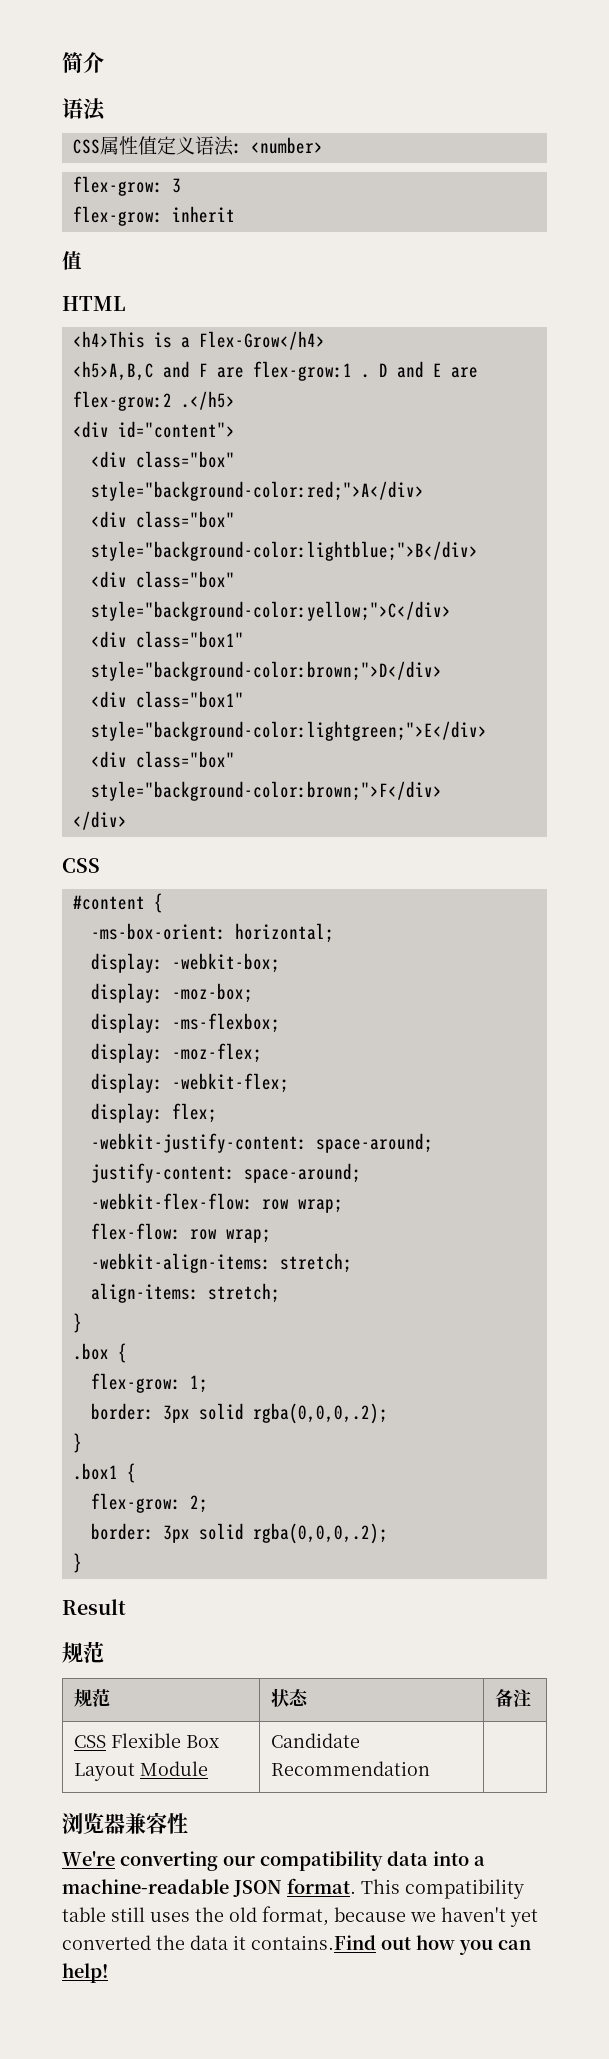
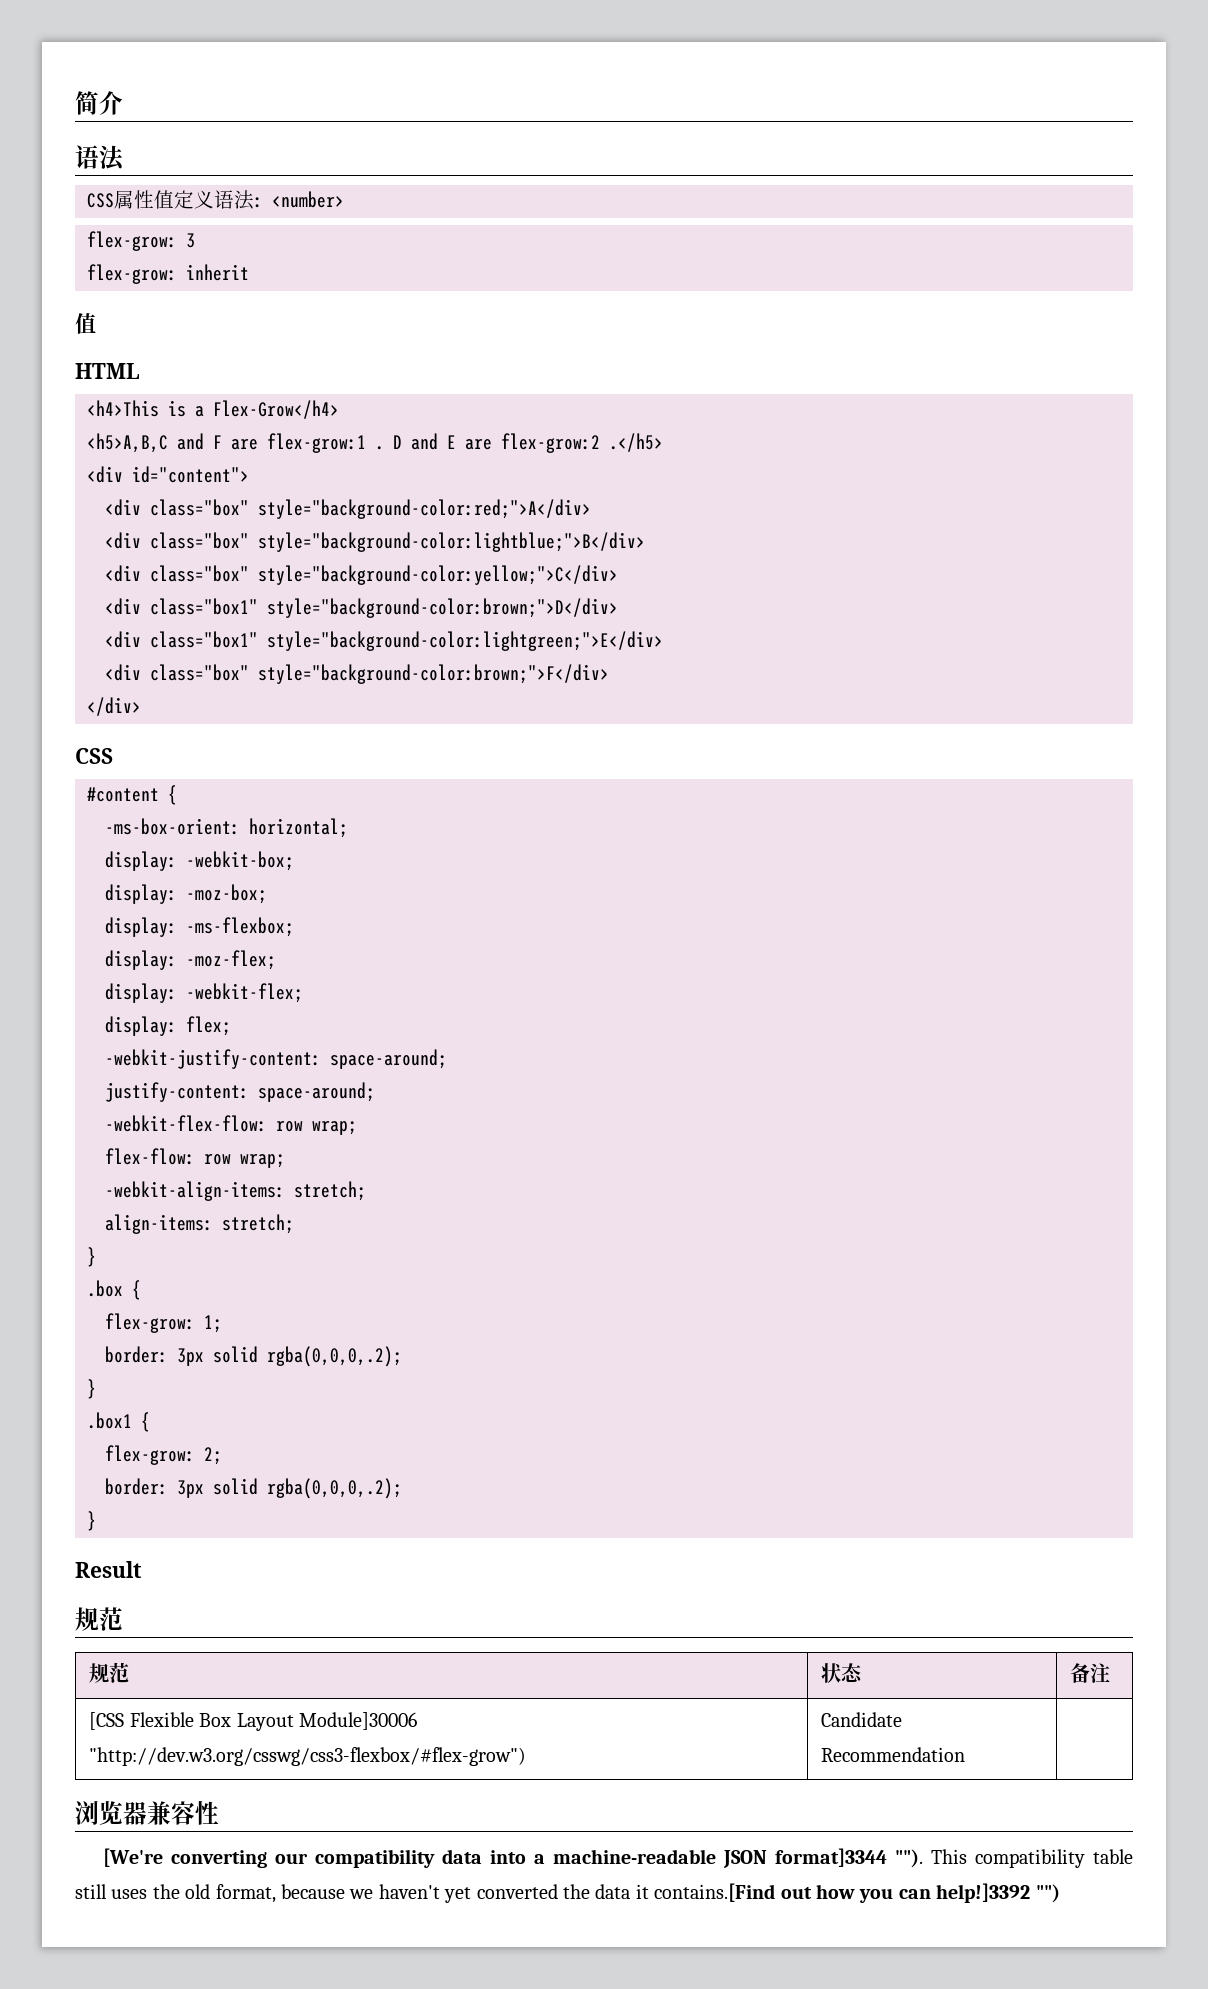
- CSS Flexible Box Layout Module | Candidate Recommendation |
+ [CSS Flexible Box Layout Module]30006 "http://dev.w3.org/csswg/css3-flexbox/#flex-grow") | Candidate Recommendation |
- We're converting our compatibility data into a machine-readable JSON format.
+ [We're converting our compatibility data into a machine-readable JSON format]3344 "").
- This compatibility table still uses the old format, because we haven't yet converted the data it contains.Find out how you can help!
+ This compatibility table still uses the old format, because we haven't yet converted the data it contains.[Find out how you can help!]3392 "")

